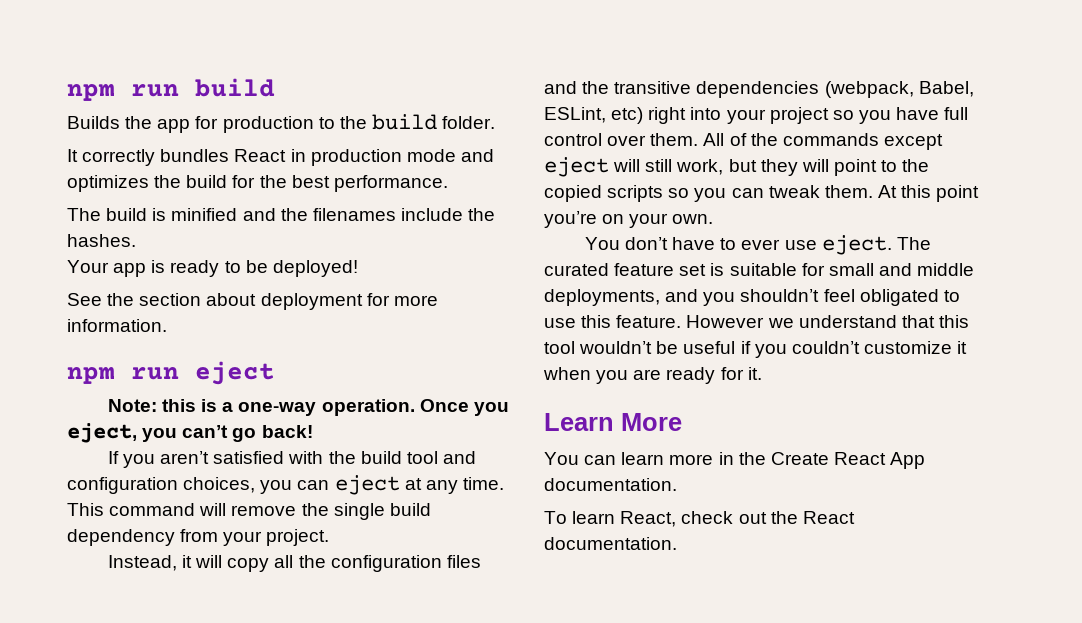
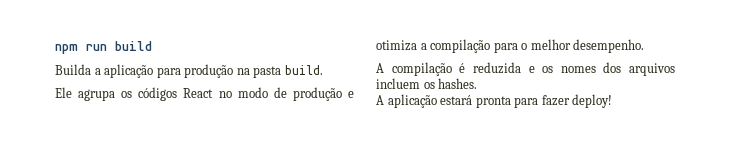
- Builds the app for production to the build folder.
- It correctly bundles React in production mode and optimizes the build for the best performance.
- The build is minified and the filenames include the hashes.
- Your app is ready to be deployed!
- See the section about deployment for more information.
- npm run eject
- Note: this is a one-way operation. Once you eject, you can’t go back!
- If you aren’t satisfied with the build tool and configuration choices, you can eject at any time. This command will remove the single build dependency from your project.
- Instead, it will copy all the configuration files and the transitive dependencies (webpack, Babel, ESLint, etc) right into your project so you have full control over them. All of the commands except eject will still work, but they will point to the copied scripts so you can tweak them. At this point you’re on your own.
- You don’t have to ever use eject. The curated feature set is suitable for small and middle deployments, and you shouldn’t feel obligated to use this feature. However we understand that this tool wouldn’t be useful if you couldn’t customize it when you are ready for it.
- Learn More
- You can learn more in the Create React App documentation.
- To learn React, check out the React documentation.
+ Builda a aplicação para produção na pasta build.
+ Ele agrupa os códigos React no modo de produção e otimiza a compilação para o melhor desempenho.
+ A compilação é reduzida e os nomes dos arquivos incluem os hashes.
+ A aplicação estará pronta para fazer deploy!

